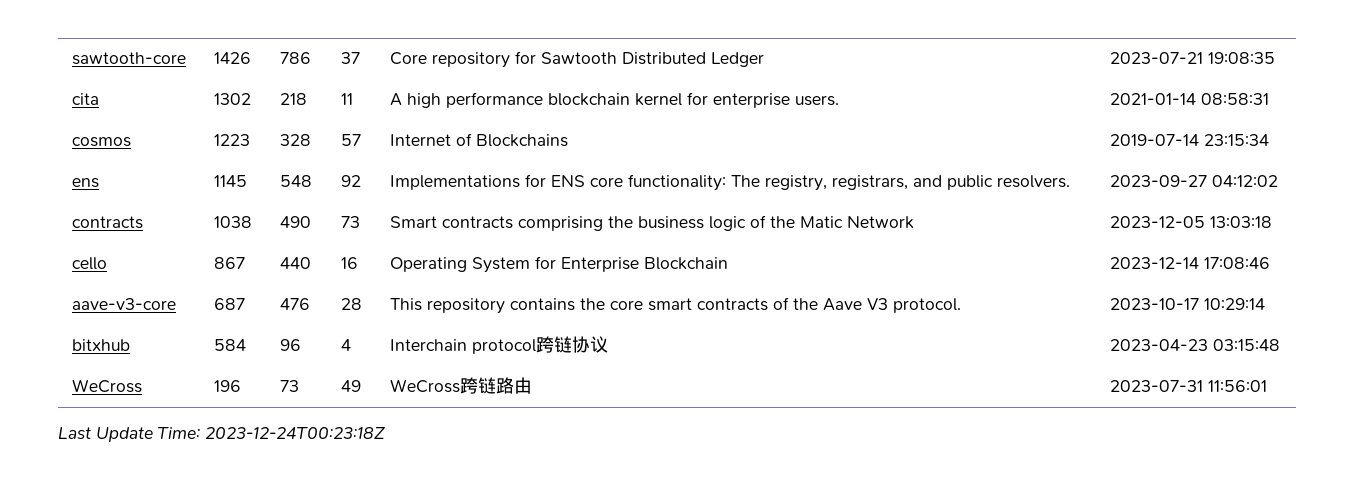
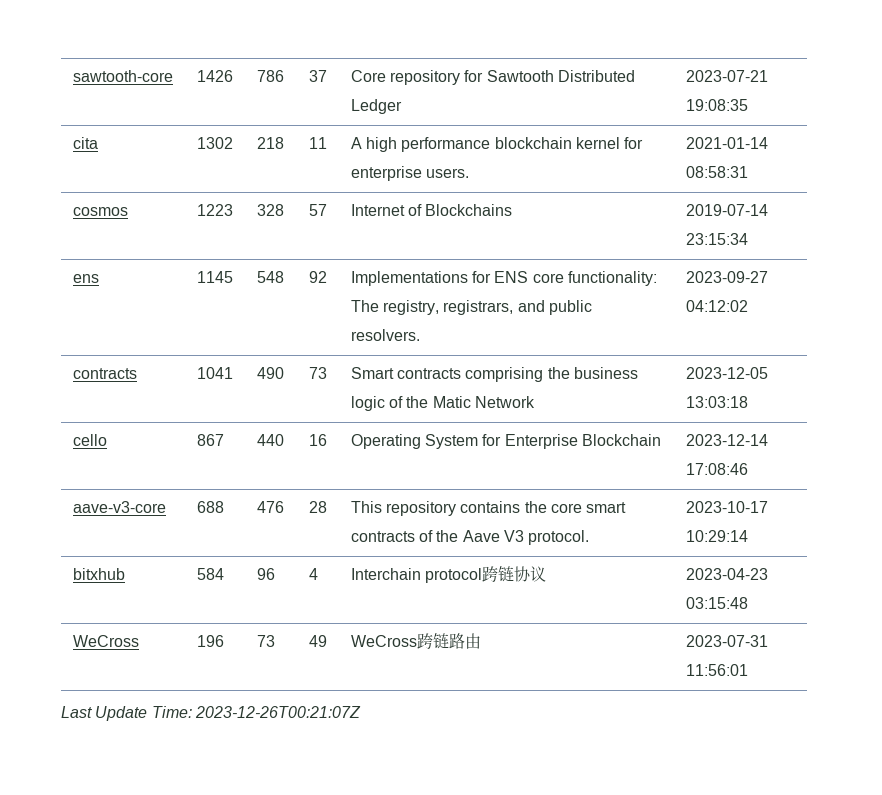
- contracts | 1038 | 490 | 73 | Smart contracts comprising the business logic of the Matic Network | 2023-12-05 13:03:18
+ contracts | 1041 | 490 | 73 | Smart contracts comprising the business logic of the Matic Network | 2023-12-05 13:03:18
- aave-v3-core | 687 | 476 | 28 | This repository contains the core smart contracts of the Aave V3 protocol. | 2023-10-17 10:29:14
+ aave-v3-core | 688 | 476 | 28 | This repository contains the core smart contracts of the Aave V3 protocol. | 2023-10-17 10:29:14
- Last Update Time: 2023-12-24T00:23:18Z
+ Last Update Time: 2023-12-26T00:21:07Z

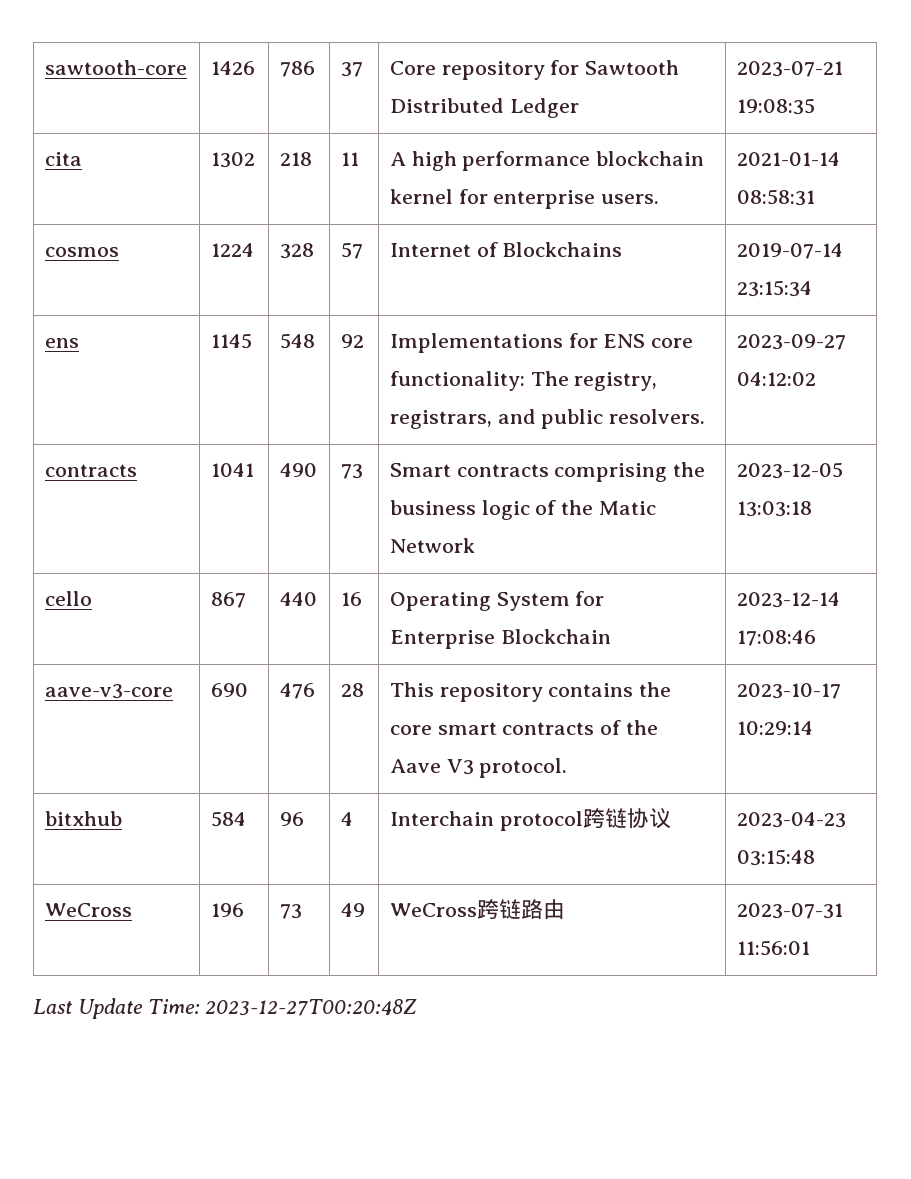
- cosmos | 1223 | 328 | 57 | Internet of Blockchains | 2019-07-14 23:15:34
+ cosmos | 1224 | 328 | 57 | Internet of Blockchains | 2019-07-14 23:15:34
- aave-v3-core | 688 | 476 | 28 | This repository contains the core smart contracts of the Aave V3 protocol. | 2023-10-17 10:29:14
+ aave-v3-core | 690 | 476 | 28 | This repository contains the core smart contracts of the Aave V3 protocol. | 2023-10-17 10:29:14
- Last Update Time: 2023-12-26T00:21:07Z
+ Last Update Time: 2023-12-27T00:20:48Z

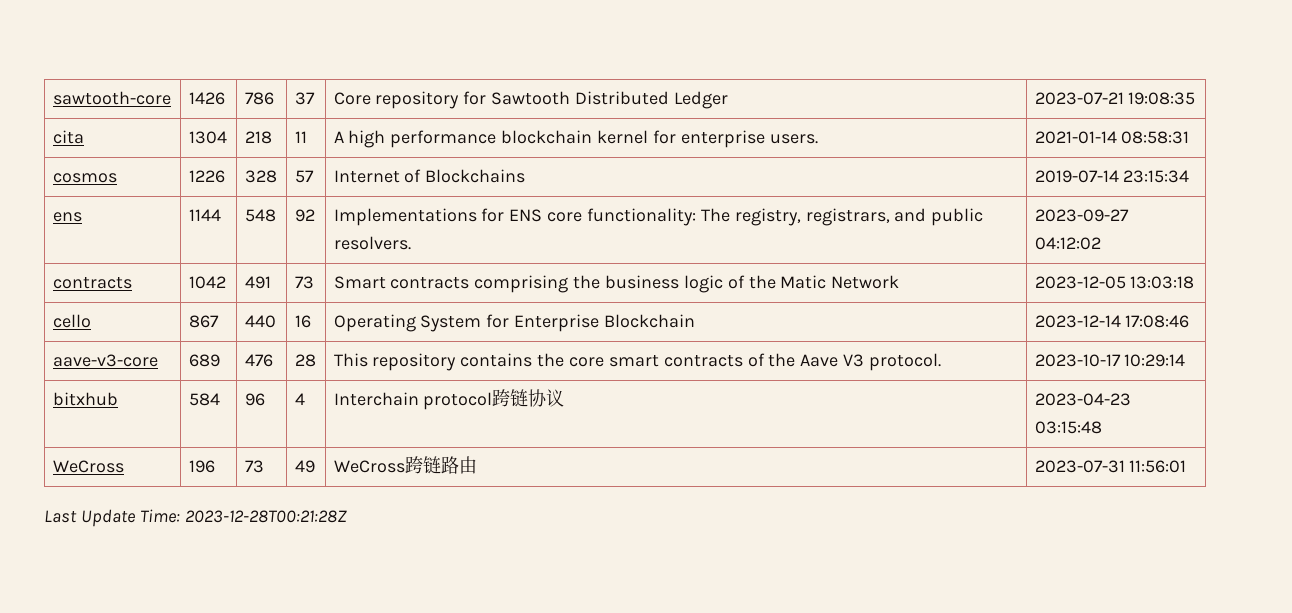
- cita | 1302 | 218 | 11 | A high performance blockchain kernel for enterprise users. | 2021-01-14 08:58:31
+ cita | 1304 | 218 | 11 | A high performance blockchain kernel for enterprise users. | 2021-01-14 08:58:31
- cosmos | 1224 | 328 | 57 | Internet of Blockchains | 2019-07-14 23:15:34
+ cosmos | 1226 | 328 | 57 | Internet of Blockchains | 2019-07-14 23:15:34
- ens | 1145 | 548 | 92 | Implementations for ENS core functionality: The registry, registrars, and public resolvers. | 2023-09-27 04:12:02
+ ens | 1144 | 548 | 92 | Implementations for ENS core functionality: The registry, registrars, and public resolvers. | 2023-09-27 04:12:02
- contracts | 1041 | 490 | 73 | Smart contracts comprising the business logic of the Matic Network | 2023-12-05 13:03:18
+ contracts | 1042 | 491 | 73 | Smart contracts comprising the business logic of the Matic Network | 2023-12-05 13:03:18
- aave-v3-core | 690 | 476 | 28 | This repository contains the core smart contracts of the Aave V3 protocol. | 2023-10-17 10:29:14
+ aave-v3-core | 689 | 476 | 28 | This repository contains the core smart contracts of the Aave V3 protocol. | 2023-10-17 10:29:14
- Last Update Time: 2023-12-27T00:20:48Z
+ Last Update Time: 2023-12-28T00:21:28Z

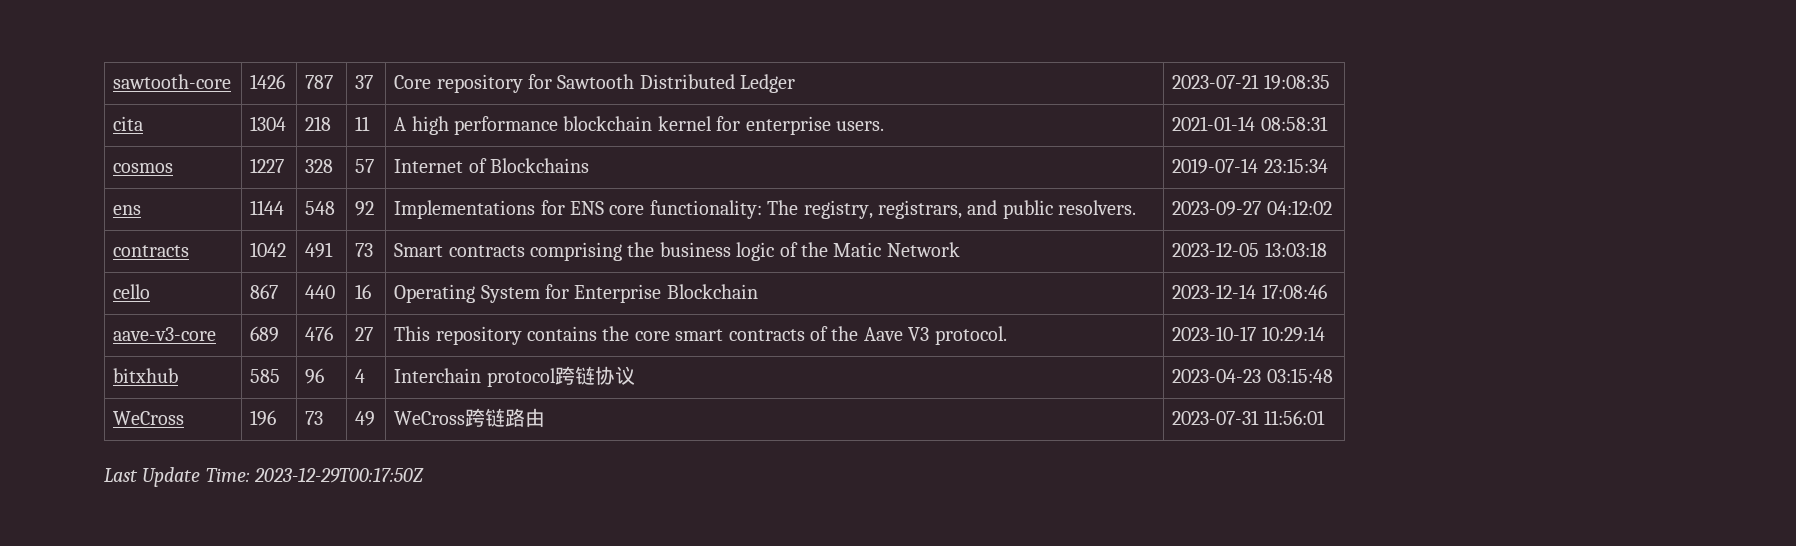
- sawtooth-core | 1426 | 786 | 37 | Core repository for Sawtooth Distributed Ledger | 2023-07-21 19:08:35
+ sawtooth-core | 1426 | 787 | 37 | Core repository for Sawtooth Distributed Ledger | 2023-07-21 19:08:35
- cosmos | 1226 | 328 | 57 | Internet of Blockchains | 2019-07-14 23:15:34
+ cosmos | 1227 | 328 | 57 | Internet of Blockchains | 2019-07-14 23:15:34
- aave-v3-core | 689 | 476 | 28 | This repository contains the core smart contracts of the Aave V3 protocol. | 2023-10-17 10:29:14
+ aave-v3-core | 689 | 476 | 27 | This repository contains the core smart contracts of the Aave V3 protocol. | 2023-10-17 10:29:14
- bitxhub | 584 | 96 | 4 | Interchain protocol跨链协议 | 2023-04-23 03:15:48
+ bitxhub | 585 | 96 | 4 | Interchain protocol跨链协议 | 2023-04-23 03:15:48
- Last Update Time: 2023-12-28T00:21:28Z
+ Last Update Time: 2023-12-29T00:17:50Z

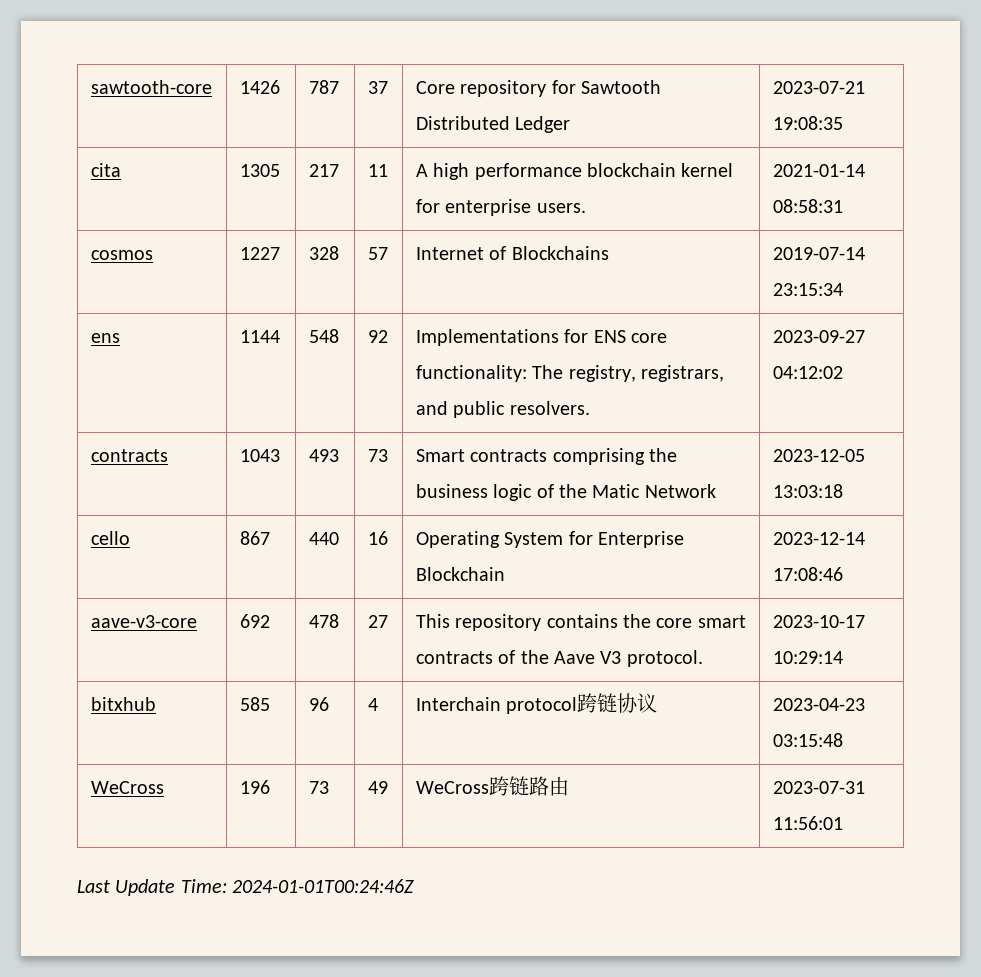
- cita | 1304 | 218 | 11 | A high performance blockchain kernel for enterprise users. | 2021-01-14 08:58:31
+ cita | 1305 | 217 | 11 | A high performance blockchain kernel for enterprise users. | 2021-01-14 08:58:31
- contracts | 1042 | 491 | 73 | Smart contracts comprising the business logic of the Matic Network | 2023-12-05 13:03:18
+ contracts | 1043 | 493 | 73 | Smart contracts comprising the business logic of the Matic Network | 2023-12-05 13:03:18
- aave-v3-core | 689 | 476 | 27 | This repository contains the core smart contracts of the Aave V3 protocol. | 2023-10-17 10:29:14
+ aave-v3-core | 692 | 478 | 27 | This repository contains the core smart contracts of the Aave V3 protocol. | 2023-10-17 10:29:14
- Last Update Time: 2023-12-29T00:17:50Z
+ Last Update Time: 2024-01-01T00:24:46Z

